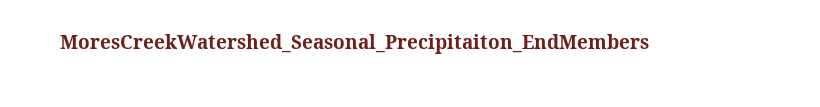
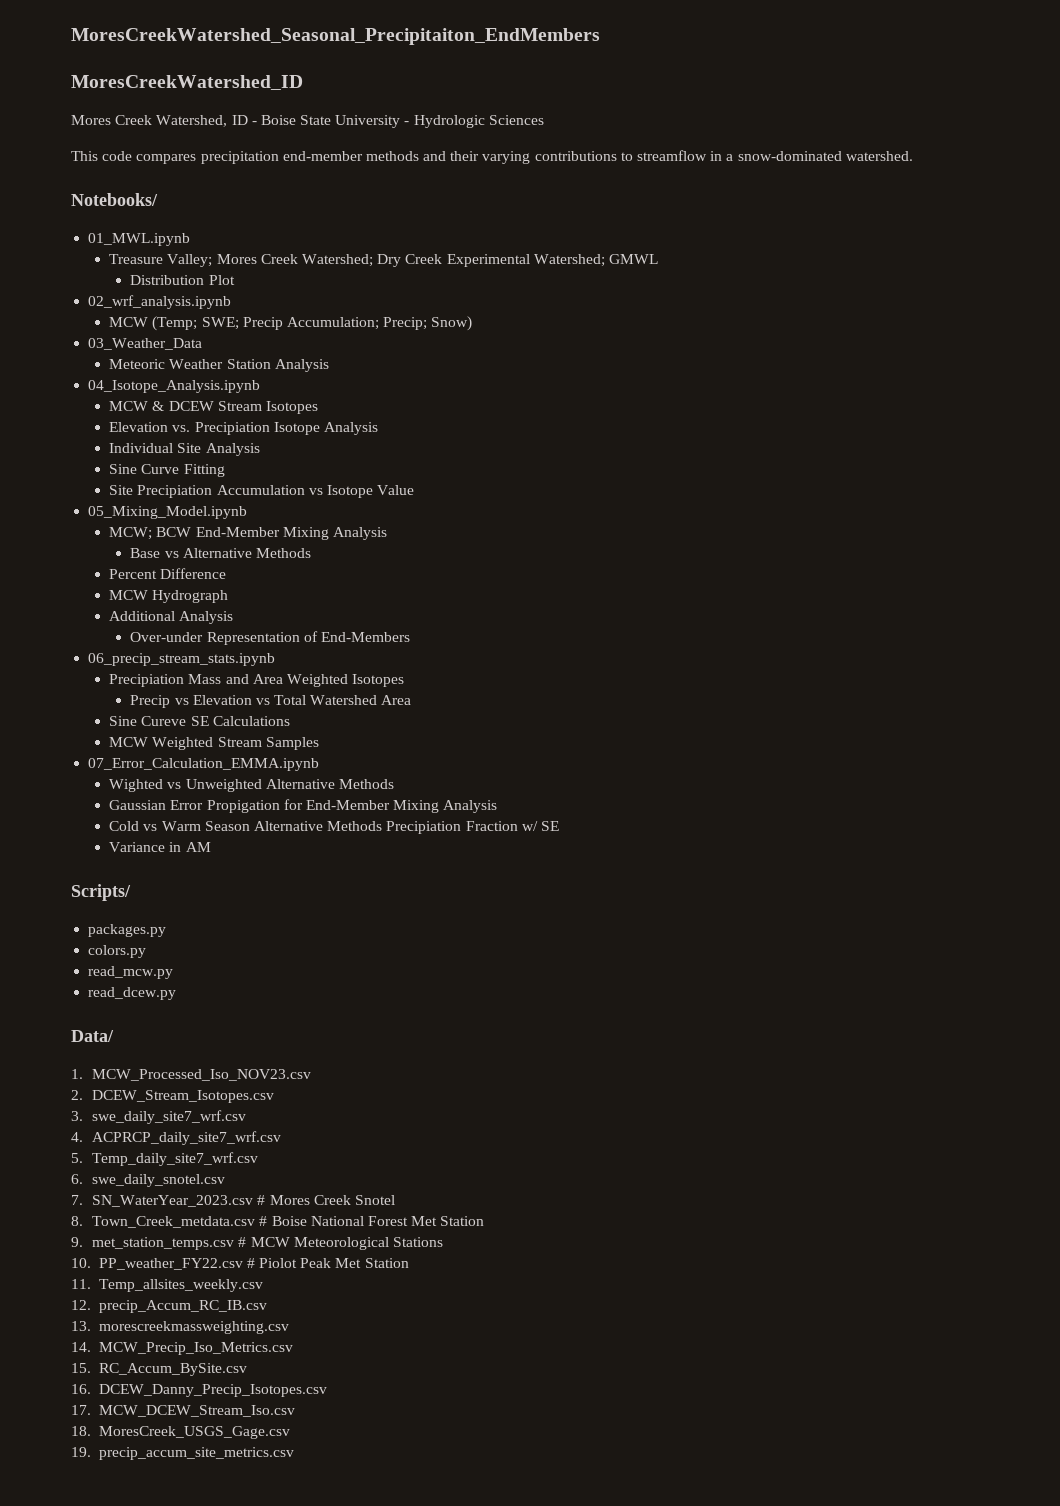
+ MoresCreekWatershed_ID
+ Mores Creek Watershed, ID - Boise State University - Hydrologic Sciences
+ This code compares precipitation end-member methods and their varying contributions to streamflow in a snow-dominated watershed.
+ Notebooks/
+ 01_MWL.ipynb
+ Treasure Valley; Mores Creek Watershed; Dry Creek Experimental Watershed; GMWL
+ Distribution Plot
+ 02_wrf_analysis.ipynb
+ MCW (Temp; SWE; Precip Accumulation; Precip; Snow)
+ 03_Weather_Data
+ Meteoric Weather Station Analysis
+ 04_Isotope_Analysis.ipynb
+ MCW & DCEW Stream Isotopes
+ Elevation vs. Precipiation Isotope Analysis
+ Individual Site Analysis
+ Sine Curve Fitting
+ Site Precipiation Accumulation vs Isotope Value
+ 05_Mixing_Model.ipynb
+ MCW; BCW End-Member Mixing Analysis
+ Base vs Alternative Methods
+ Percent Difference
+ MCW Hydrograph
+ Additional Analysis
+ Over-under Representation of End-Members
+ 06_precip_stream_stats.ipynb
+ Precipiation Mass and Area Weighted Isotopes
+ Precip vs Elevation vs Total Watershed Area
+ Sine Cureve SE Calculations
+ MCW Weighted Stream Samples
+ 07_Error_Calculation_EMMA.ipynb
+ Wighted vs Unweighted Alternative Methods
+ Gaussian Error Propigation for End-Member Mixing Analysis
+ Cold vs Warm Season Alternative Methods Precipiation Fraction w/ SE
+ Variance in AM
+ Scripts/
+ packages.py
+ colors.py
+ read_mcw.py
+ read_dcew.py
+ Data/
+ 1. MCW_Processed_Iso_NOV23.csv
+ 2. DCEW_Stream_Isotopes.csv
+ 3. swe_daily_site7_wrf.csv
+ 4. ACPRCP_daily_site7_wrf.csv
+ 5. Temp_daily_site7_wrf.csv
+ 6. swe_daily_snotel.csv
+ 7. SN_WaterYear_2023.csv # Mores Creek Snotel
+ 8. Town_Creek_metdata.csv # Boise National Forest Met Station
+ 9. met_station_temps.csv # MCW Meteorological Stations
+ 10. PP_weather_FY22.csv # Piolot Peak Met Station
+ 11. Temp_allsites_weekly.csv
+ 12. precip_Accum_RC_IB.csv
+ 13. morescreekmassweighting.csv
+ 14. MCW_Precip_Iso_Metrics.csv
+ 15. RC_Accum_BySite.csv
+ 16. DCEW_Danny_Precip_Isotopes.csv
+ 17. MCW_DCEW_Stream_Iso.csv
+ 18. MoresCreek_USGS_Gage.csv
+ 19. precip_accum_site_metrics.csv

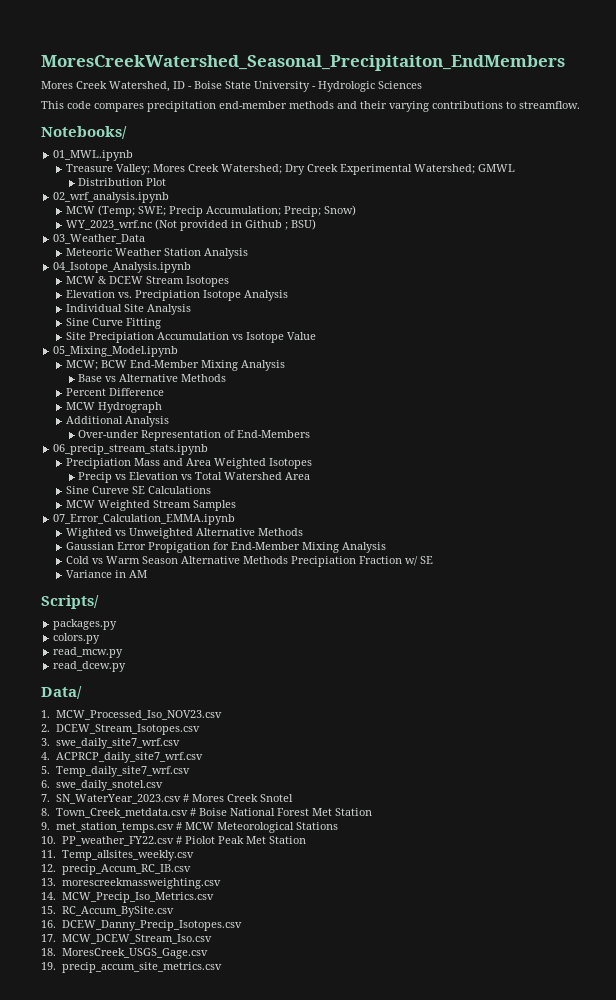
- MoresCreekWatershed_ID
- This code compares precipitation end-member methods and their varying contributions to streamflow in a snow-dominated watershed.
+ This code compares precipitation end-member methods and their varying contributions to streamflow.
+ WY_2023_wrf.nc (Not provided in Github ; BSU)

